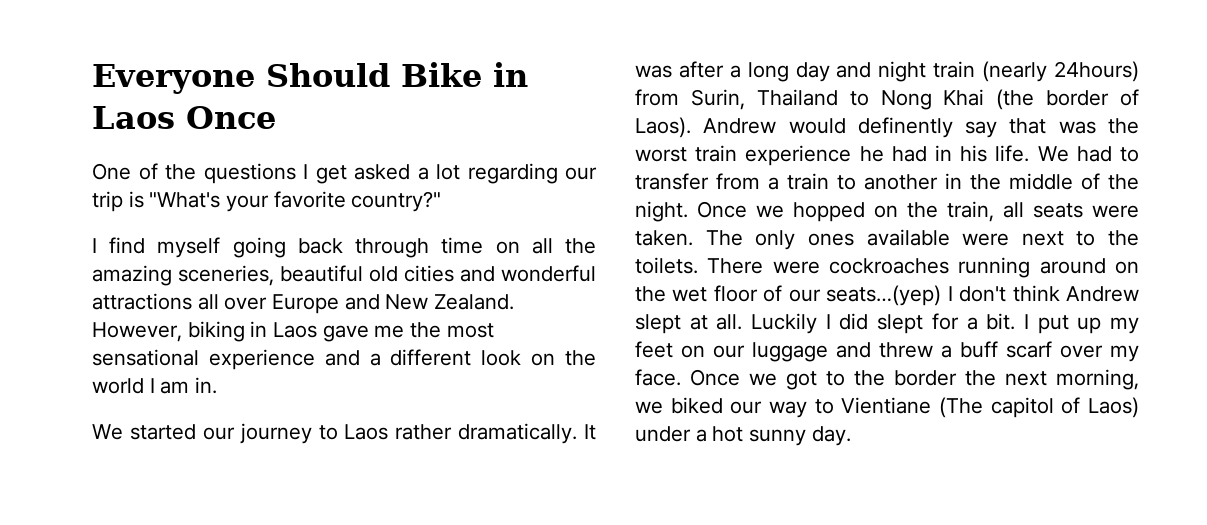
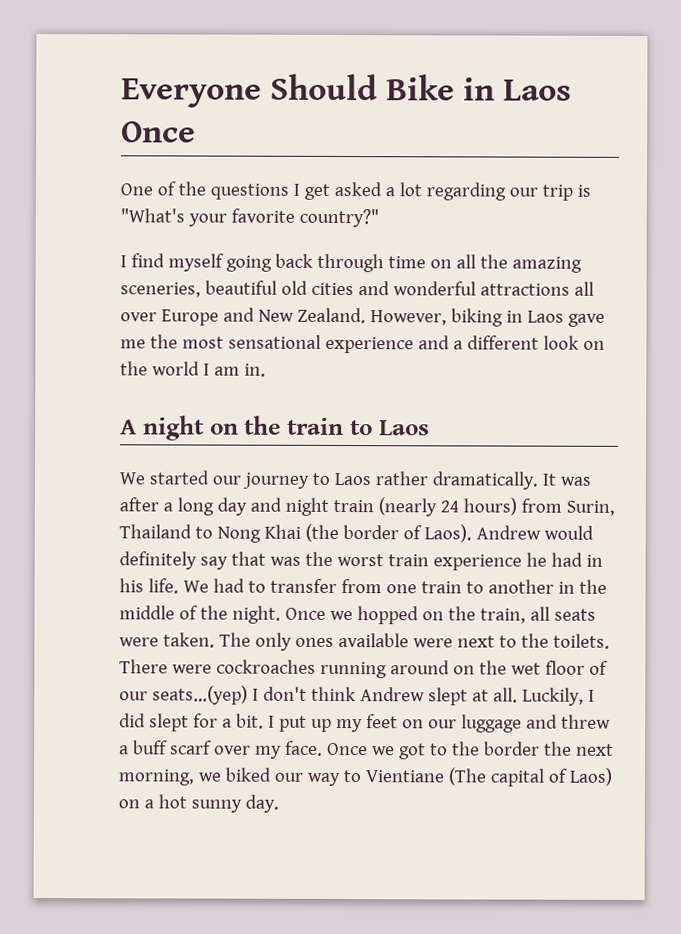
+ A night on the train to Laos
- It was after a long day and night train (nearly 24hours) from Surin, Thailand to Nong Khai (the border of Laos).
+ It was after a long day and night train (nearly 24 hours) from Surin, Thailand to Nong Khai (the border of Laos).
- Andrew would definently say that was the worst train experience he had in his life.
+ Andrew would definitely say that was the worst train experience he had in his life.
- We had to transfer from a train to another in the middle of the night.
+ We had to transfer from one train to another in the middle of the night.
- Luckily I did slept for a bit.
+ Luckily, I did slept for a bit.
- Once we got to the border the next morning, we biked our way to Vientiane (The capitol of Laos) under a hot sunny day.
+ Once we got to the border the next morning, we biked our way to Vientiane (The capital of Laos) on a hot sunny day.

